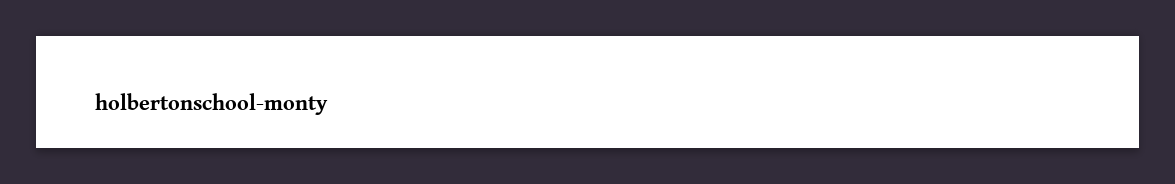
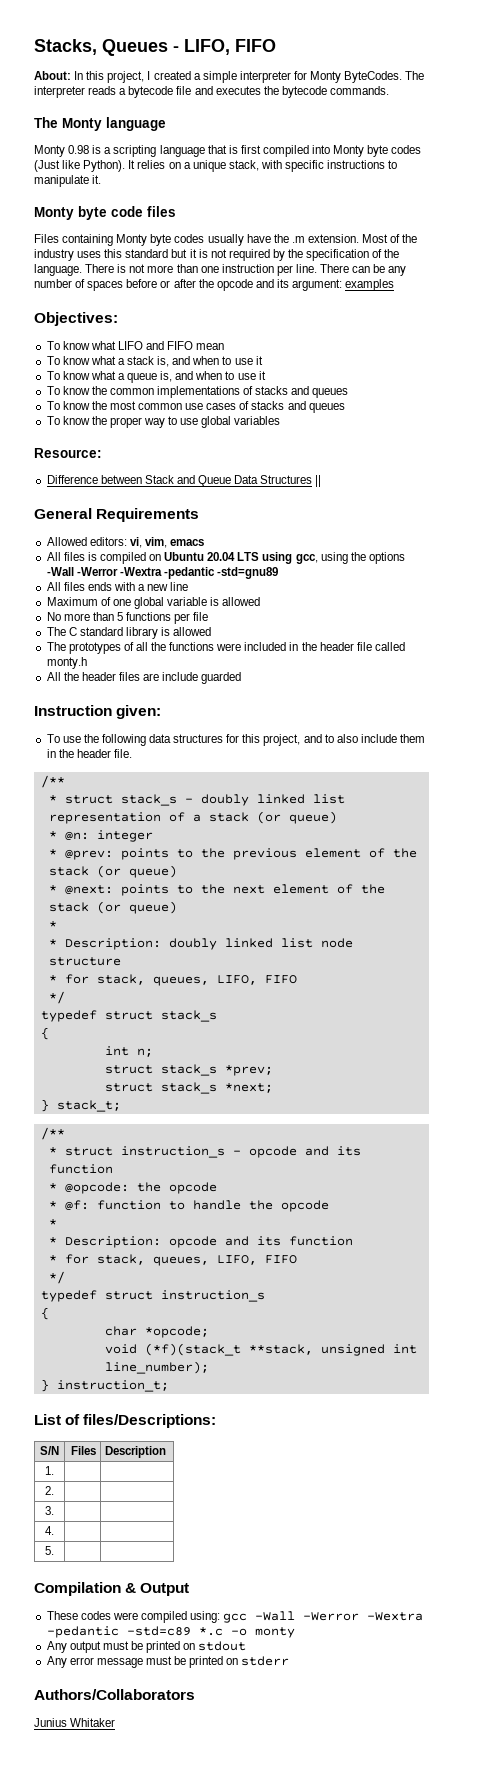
- holbertonschool-monty
+ Stacks, Queues - LIFO, FIFO
+ About: In this project, I created a simple interpreter for Monty ByteCodes. The interpreter reads a bytecode file and executes the bytecode commands.
+ The Monty language
+ Monty 0.98 is a scripting language that is first compiled into Monty byte codes (Just like Python). It relies on a unique stack, with specific instructions to manipulate it.
+ Monty byte code files
+ Files containing Monty byte codes usually have the .m extension. Most of the industry uses this standard but it is not required by the specification of the language. There is not more than one instruction per line. There can be any number of spaces before or after the opcode and its argument: examples
+ Objectives:
+ To know what LIFO and FIFO mean
+ To know what a stack is, and when to use it
+ To know what a queue is, and when to use it
+ To know the common implementations of stacks and queues
+ To know the most common use cases of stacks and queues
+ To know the proper way to use global variables
+ Resource:
+ Difference between Stack and Queue Data Structures ||
+ General Requirements
+ Allowed editors: vi, vim, emacs
+ All files is compiled on Ubuntu 20.04 LTS using gcc, using the options -Wall -Werror -Wextra -pedantic -std=gnu89
+ All files ends with a new line
+ Maximum of one global variable is allowed
+ No more than 5 functions per file
+ The C standard library is allowed
+ The prototypes of all the functions were included in the header file called monty.h
+ All the header files are include guarded
+ Instruction given:
+ To use the following data structures for this project, and to also include them in the header file.
+ /**
+ * struct stack_s - doubly linked list representation of a stack (or queue)
+ * @n: integer
+ * @prev: points to the previous element of the stack (or queue)
+ * @next: points to the next element of the stack (or queue)
+ *
+ * Description: doubly linked list node structure
+ * for stack, queues, LIFO, FIFO
+ */
+ typedef struct stack_s
+ {
+ int n;
+ struct stack_s *prev;
+ struct stack_s *next;
+ } stack_t;
+ /**
+ * struct instruction_s - opcode and its function
+ * @opcode: the opcode
+ * @f: function to handle the opcode
+ *
+ * Description: opcode and its function
+ * for stack, queues, LIFO, FIFO
+ */
+ typedef struct instruction_s
+ {
+ char *opcode;
+ void (*f)(stack_t **stack, unsigned int line_number);
+ } instruction_t;
+ List of files/Descriptions:
+ S/N | Files | Description
+ 1. | |
+ 2. | |
+ 3. | |
+ 4. | |
+ 5. | |
+ Compilation & Output
+ These codes were compiled using: gcc -Wall -Werror -Wextra -pedantic -std=c89 *.c -o monty
+ Any output must be printed on stdout
+ Any error message must be printed on stderr
+ Authors/Collaborators
+ Junius Whitaker

